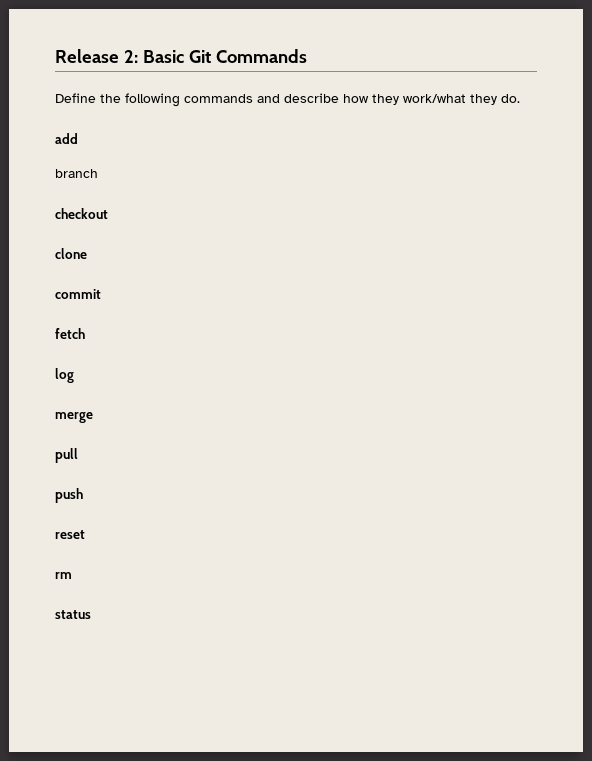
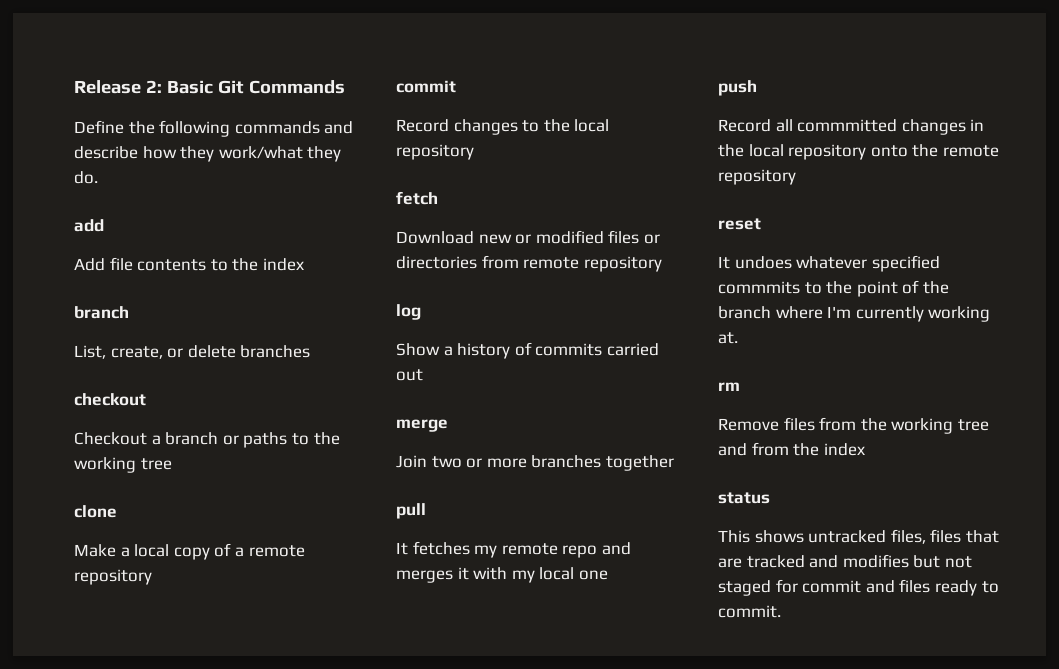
+ Add file contents to the index
  branch
+ List, create, or delete branches
  checkout
+ Checkout a branch or paths to the working tree
  clone
+ Make a local copy of a remote repository
  commit
+ Record changes to the local repository
  fetch
+ Download new or modified files or directories from remote repository
  log
+ Show a history of commits carried out
  merge
+ Join two or more branches together
  pull
+ It fetches my remote repo and merges it with my local one
  push
+ Record all commmitted changes in the local repository onto the remote repository
  reset
+ It undoes whatever specified commmits to the point of the branch where I'm currently working at.
  rm
+ Remove files from the working tree and from the index
  status
+ This shows untracked files, files that are tracked and modifies but not staged for commit and files ready to commit.

